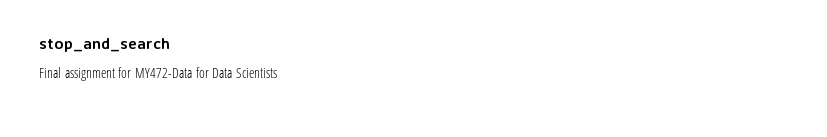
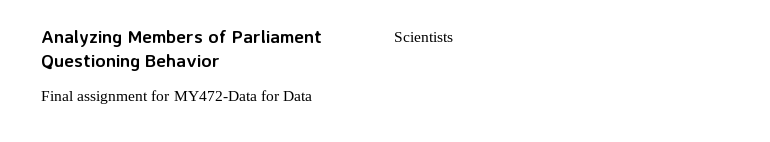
- stop_and_search
+ Analyzing Members of Parliament Questioning Behavior

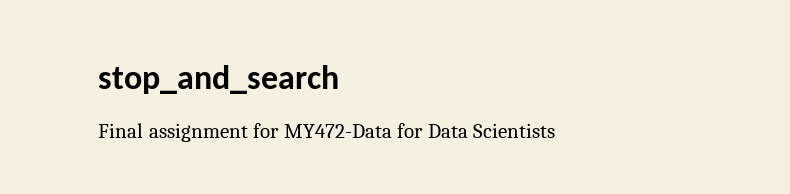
- Analyzing Members of Parliament Questioning Behavior
+ stop_and_search

